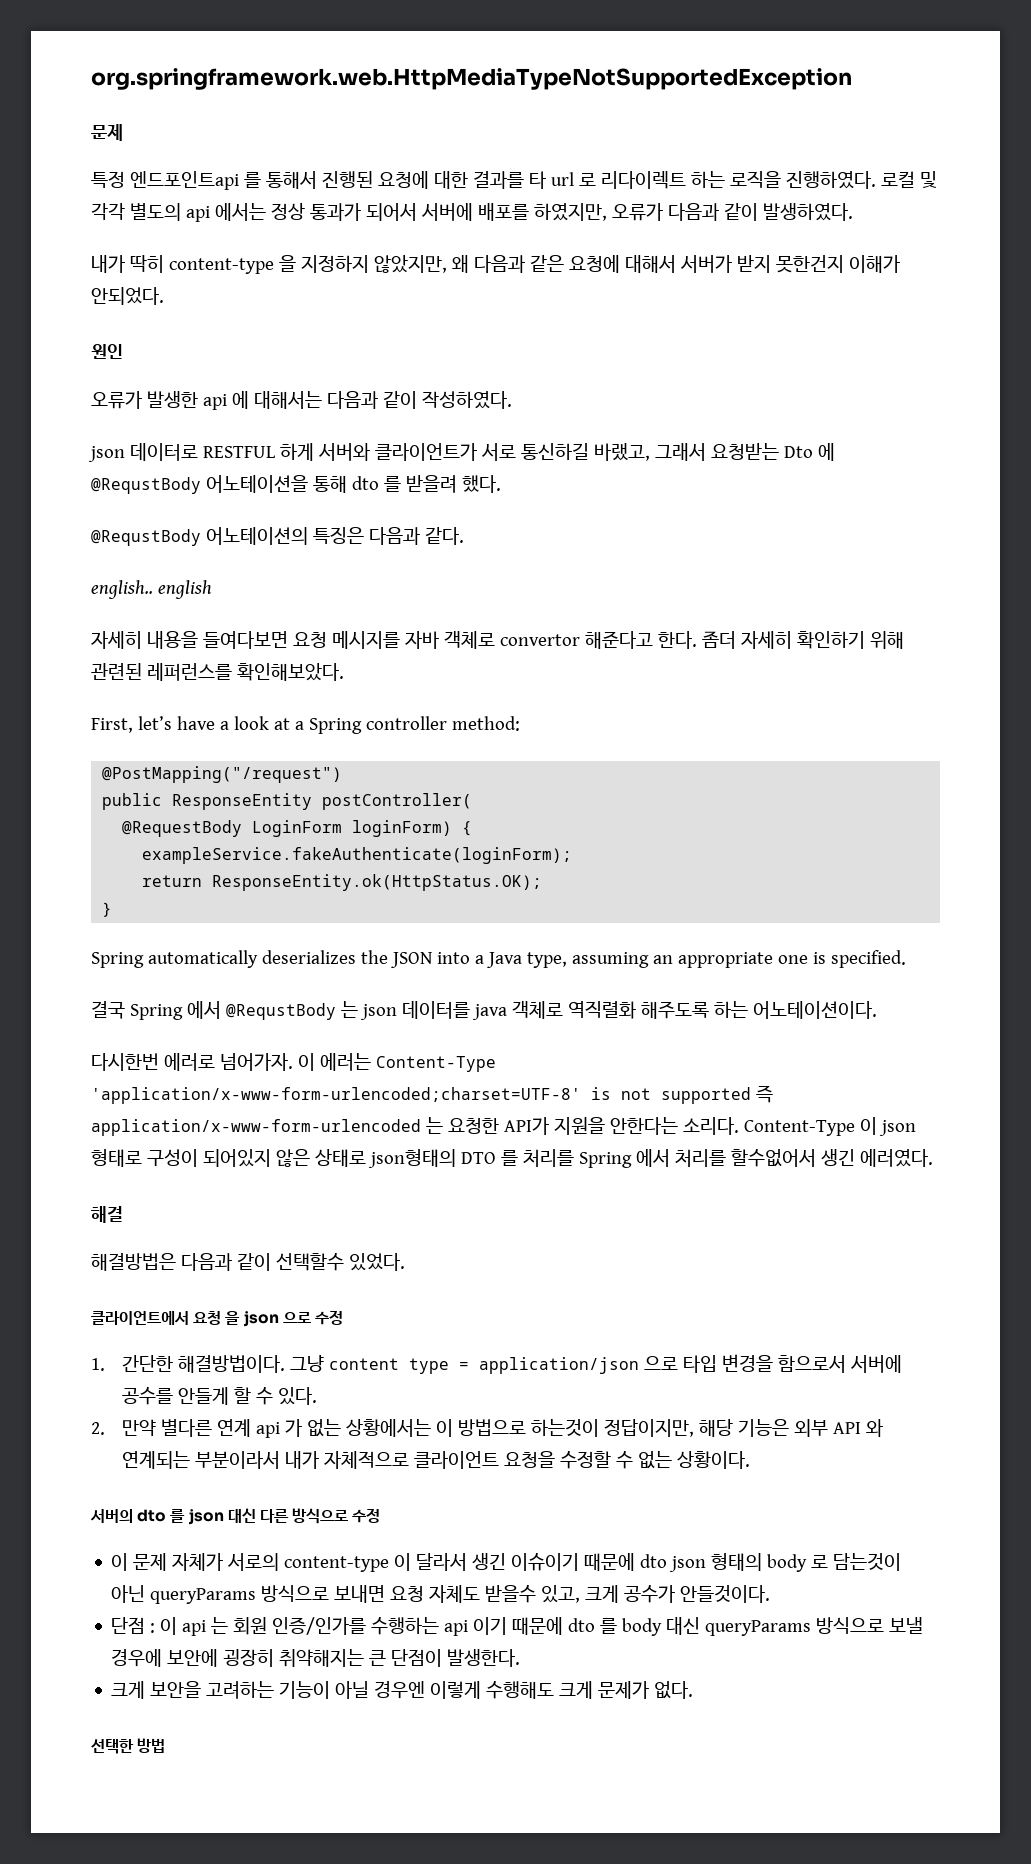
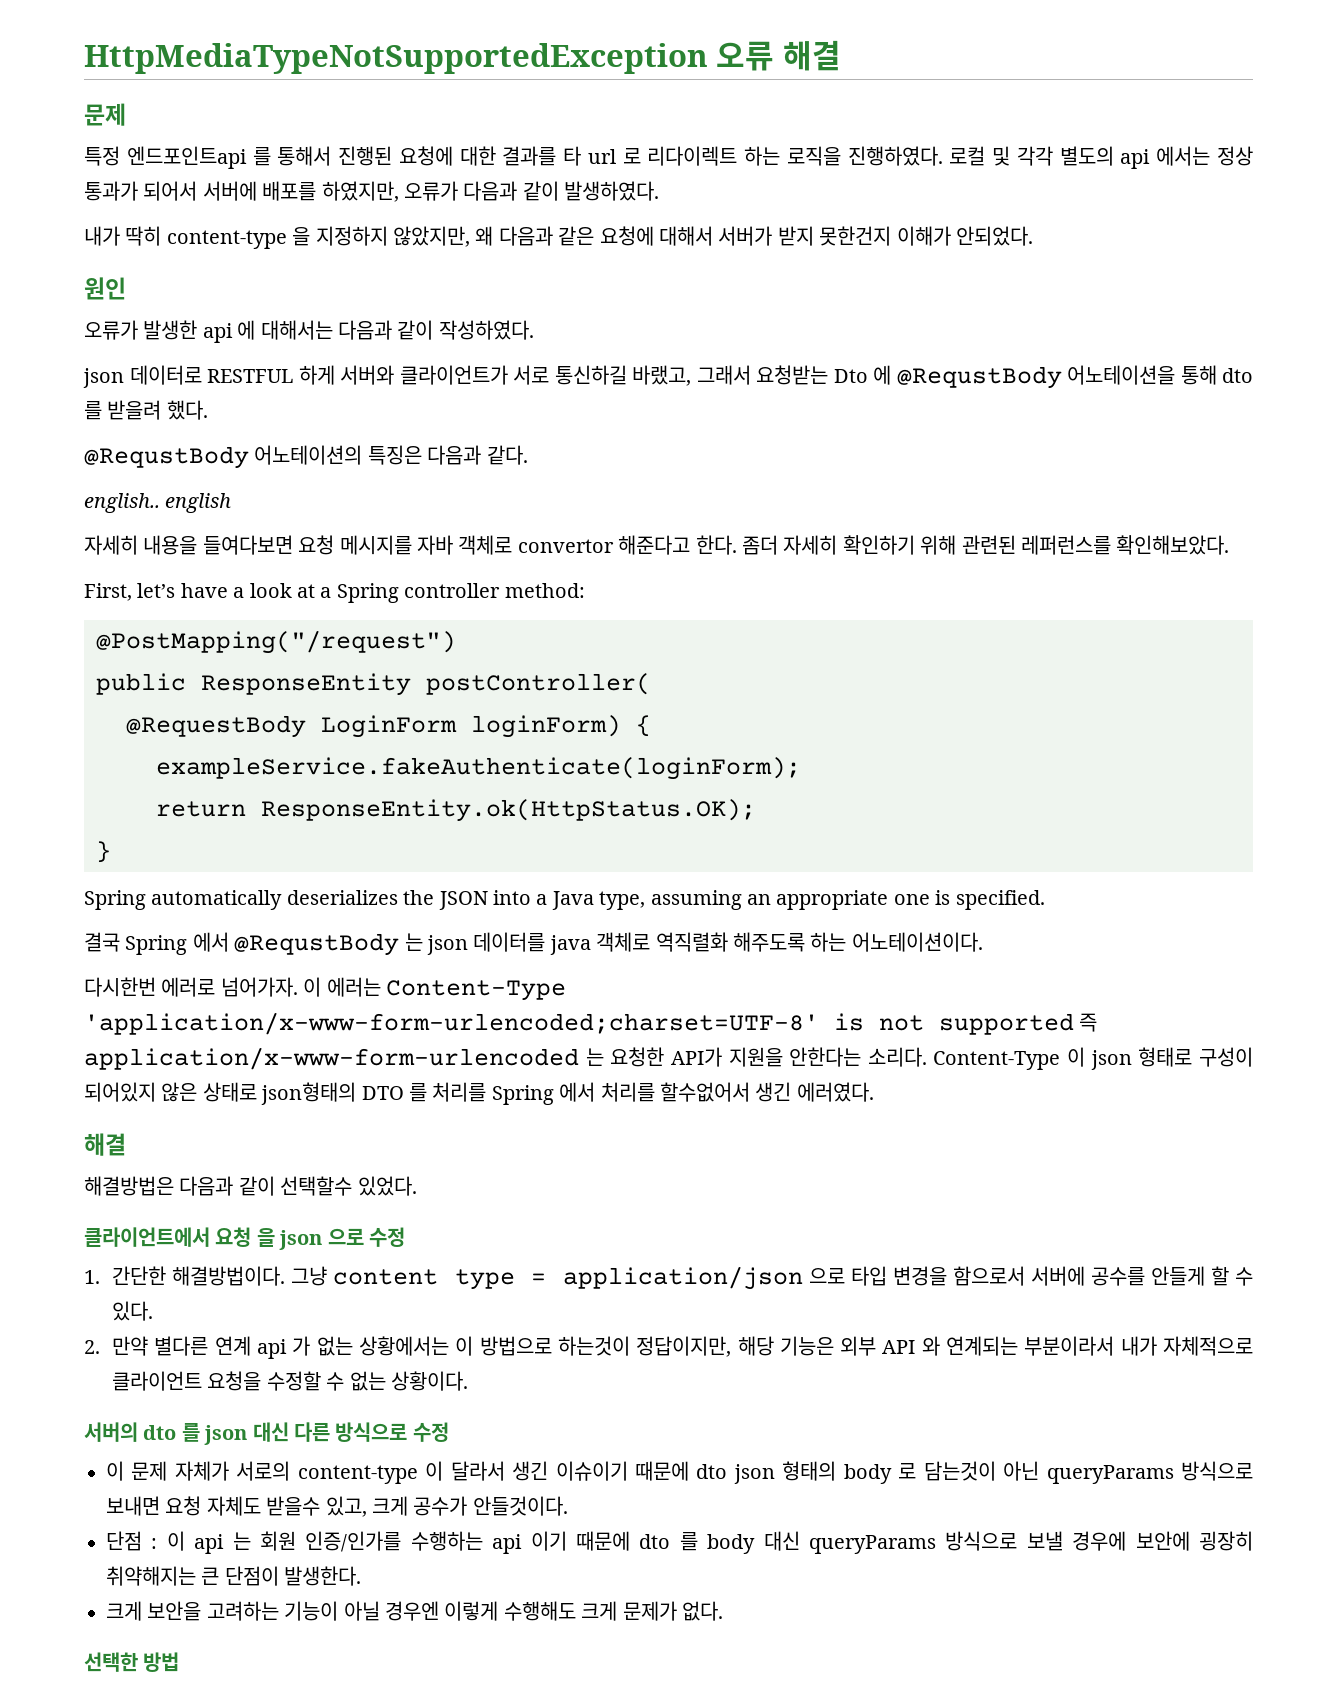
- org.springframework.web.HttpMediaTypeNotSupportedException
+ HttpMediaTypeNotSupportedException 오류 해결

